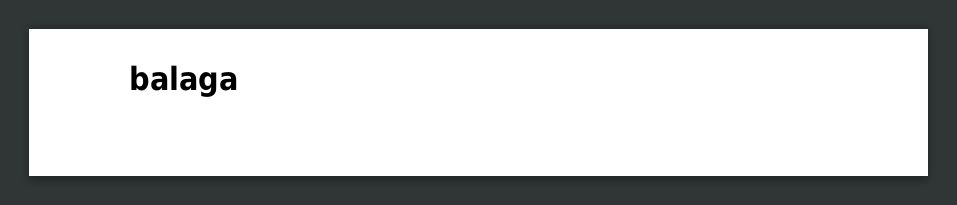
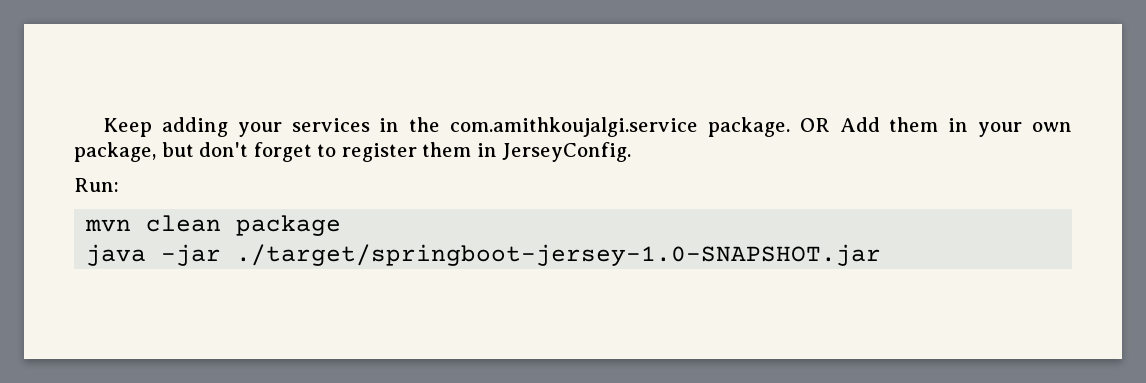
- balaga
+ Keep adding your services in the com.amithkoujalgi.service package. OR Add them in your own package, but don't forget to register them in JerseyConfig.
+ Run:
+ mvn clean package
+ java -jar ./target/springboot-jersey-1.0-SNAPSHOT.jar

